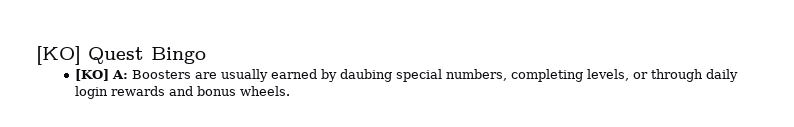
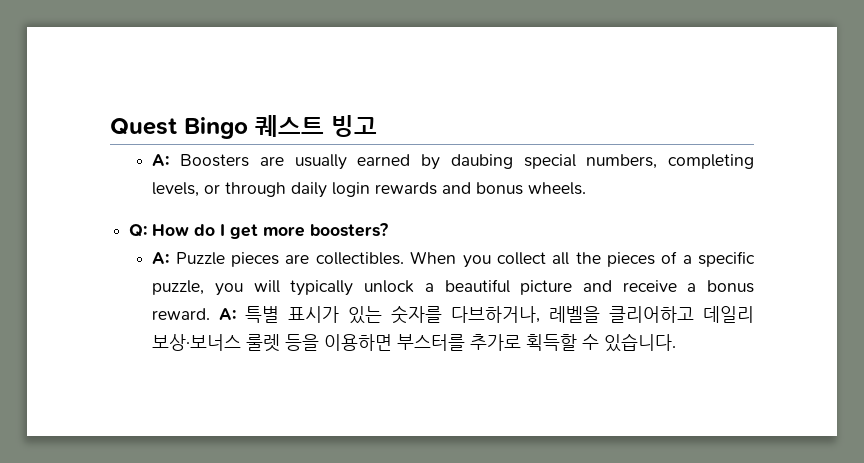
- [KO] Quest Bingo
- [KO] A: Boosters are usually earned by daubing special numbers, completing levels, or through daily login rewards and bonus wheels.
+ Quest Bingo 퀘스트 빙고
+ A: Boosters are usually earned by daubing special numbers, completing levels, or through daily login rewards and bonus wheels.
+ Q: How do I get more boosters?
+ A: Puzzle pieces are collectibles. When you collect all the pieces of a specific puzzle, you will typically unlock a beautiful picture and receive a bonus reward. A: 특별 표시가 있는 숫자를 다브하거나, 레벨을 클리어하고 데일리 보상·보너스 룰렛 등을 이용하면 부스터를 추가로 획득할 수 있습니다.

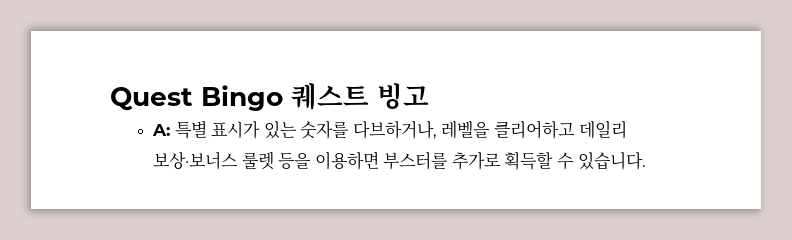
- A: Boosters are usually earned by daubing special numbers, completing levels, or through daily login rewards and bonus wheels.
- Q: How do I get more boosters?
- A: Puzzle pieces are collectibles. When you collect all the pieces of a specific puzzle, you will typically unlock a beautiful picture and receive a bonus reward. A: 특별 표시가 있는 숫자를 다브하거나, 레벨을 클리어하고 데일리 보상·보너스 룰렛 등을 이용하면 부스터를 추가로 획득할 수 있습니다.
+ A: 특별 표시가 있는 숫자를 다브하거나, 레벨을 클리어하고 데일리 보상·보너스 룰렛 등을 이용하면 부스터를 추가로 획득할 수 있습니다.

